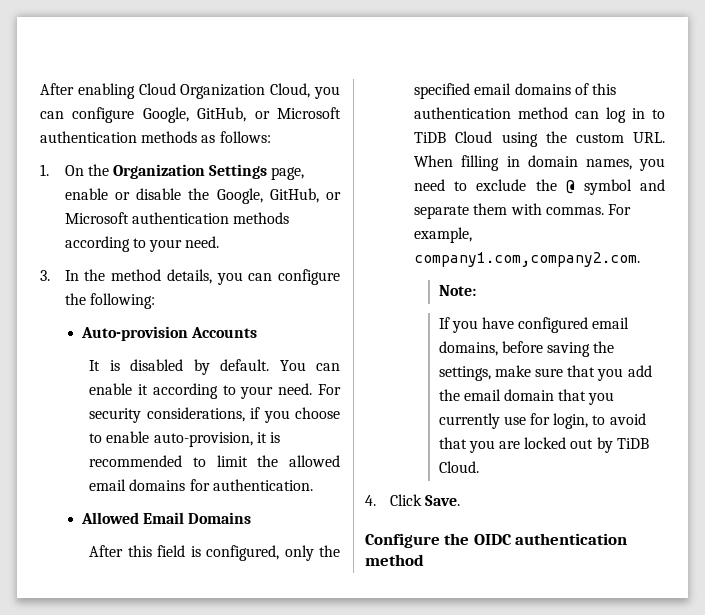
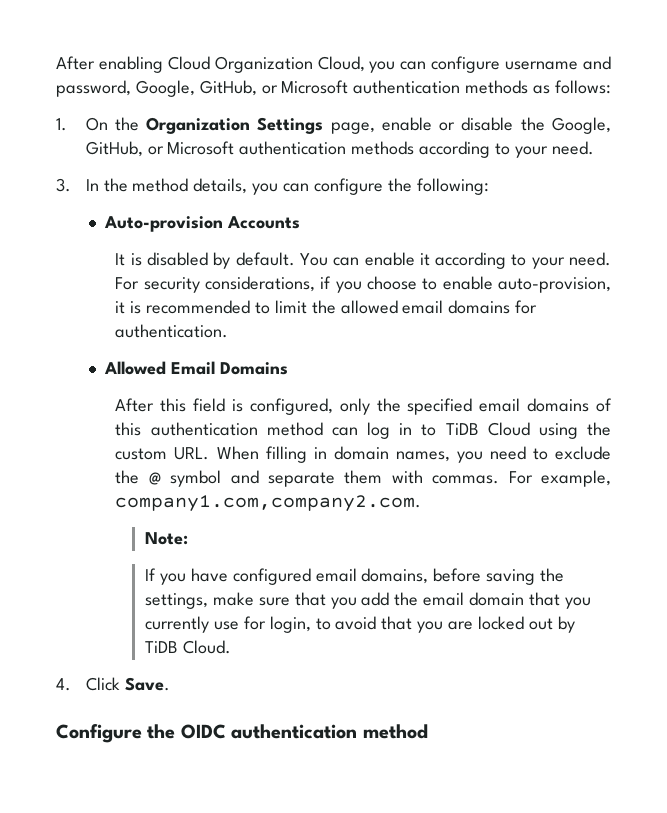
- After enabling Cloud Organization Cloud, you can configure Google, GitHub, or Microsoft authentication methods as follows:
+ After enabling Cloud Organization Cloud, you can configure username and password, Google, GitHub, or Microsoft authentication methods as follows:

